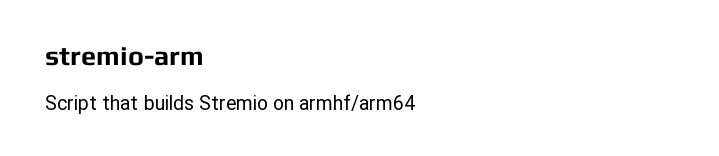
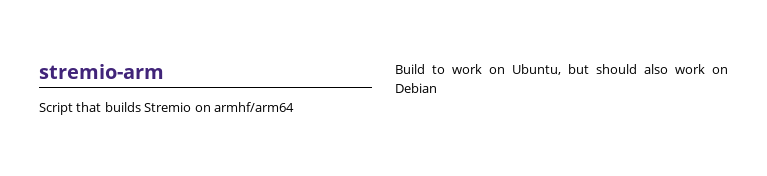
+ Build to work on Ubuntu, but should also work on Debian

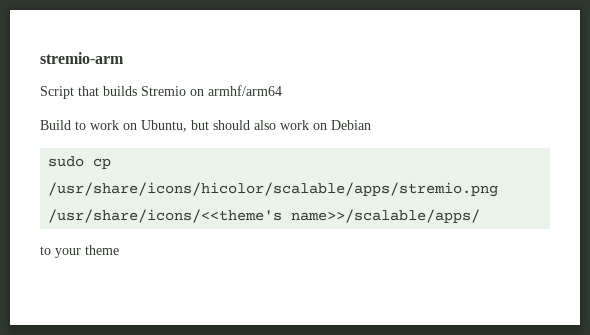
+ sudo cp /usr/share/icons/hicolor/scalable/apps/stremio.png /usr/share/icons/<<theme's name>>/scalable/apps/
+ to your theme

